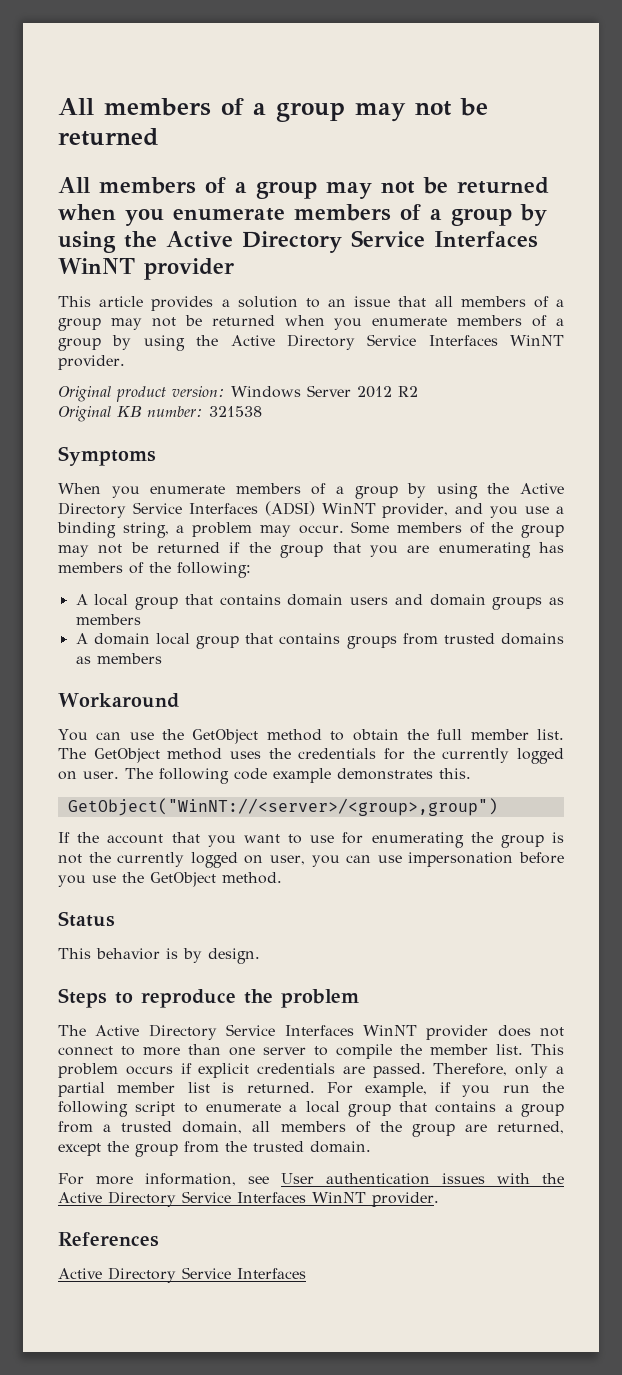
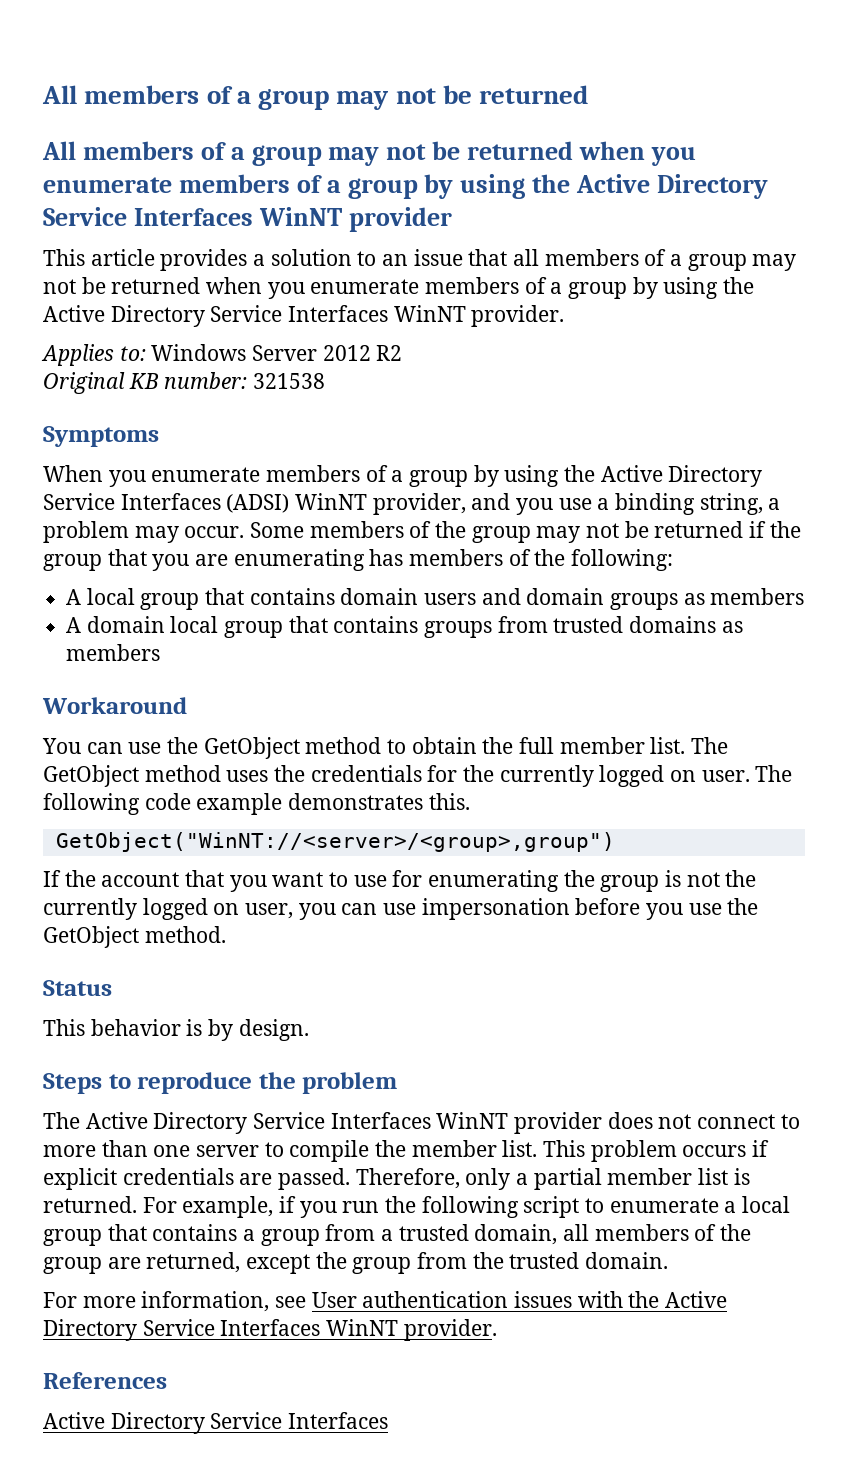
- Original product version: Windows Server 2012 R2
+ Applies to: Windows Server 2012 R2

